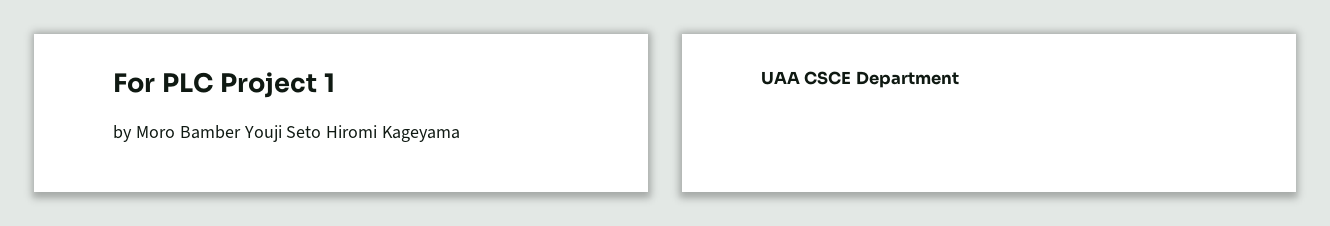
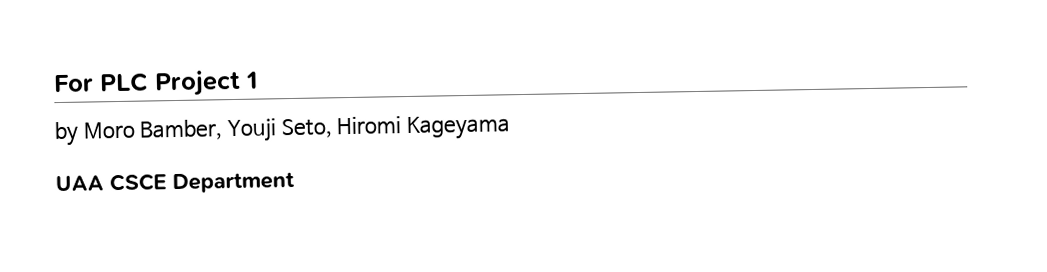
- by Moro Bamber Youji Seto Hiromi Kageyama
+ by Moro Bamber, Youji Seto, Hiromi Kageyama

